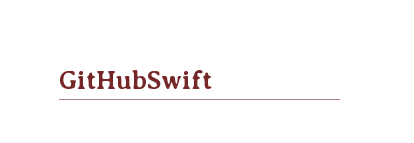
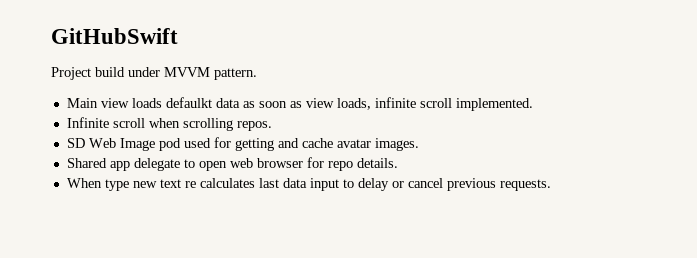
+ Project build under MVVM pattern.
+ Main view loads defaulkt data as soon as view loads, infinite scroll implemented.
+ Infinite scroll when scrolling repos.
+ SD Web Image pod used for getting and cache avatar images.
+ Shared app delegate to open web browser for repo details.
+ When type new text re calculates last data input to delay or cancel previous requests.

